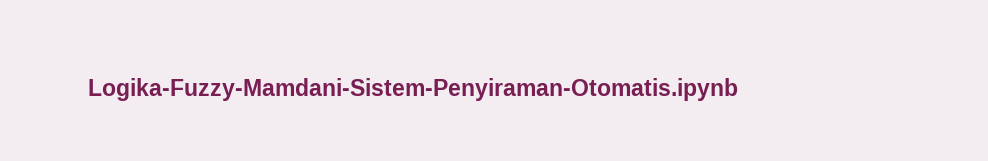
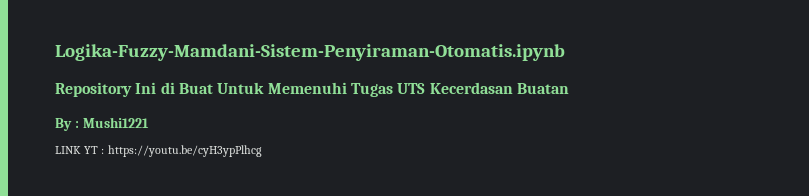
+ Repository Ini di Buat Untuk Memenuhi Tugas UTS Kecerdasan Buatan
+ By : Mushi1221
+ LINK YT : https://youtu.be/cyH3ypPlhcg

